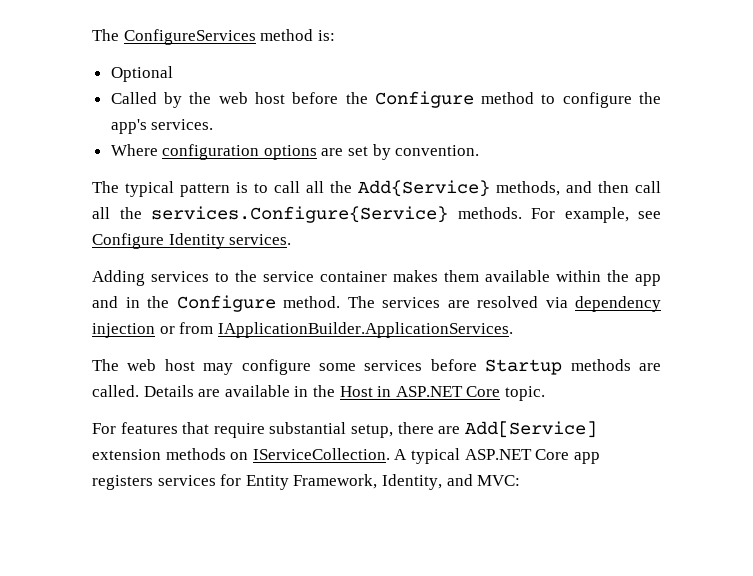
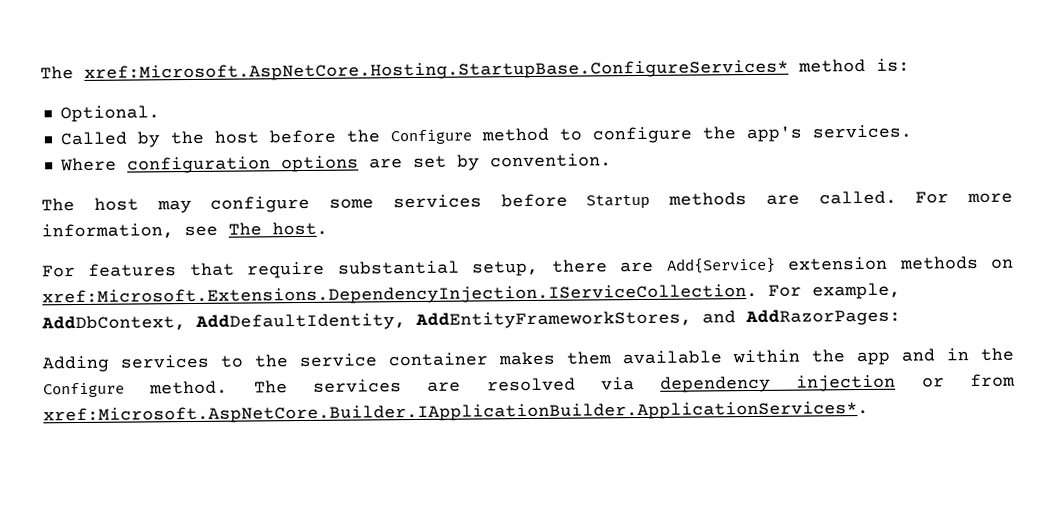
- The ConfigureServices method is:
+ The xref:Microsoft.AspNetCore.Hosting.StartupBase.ConfigureServices* method is:
- Optional
+ Optional.
- Called by the web host before the Configure method to configure the app's services.
+ Called by the host before the Configure method to configure the app's services.
- The typical pattern is to call all the Add{Service} methods, and then call all the services.Configure{Service} methods. For example, see Configure Identity services.
+ The host may configure some services before Startup methods are called. For more information, see The host.
+ For features that require substantial setup, there are Add{Service} extension methods on xref:Microsoft.Extensions.DependencyInjection.IServiceCollection. For example, AddDbContext, AddDefaultIdentity, AddEntityFrameworkStores, and AddRazorPages:
- The services are resolved via dependency injection or from IApplicationBuilder.ApplicationServices.
- The web host may configure some services before Startup methods are called. Details are available in the Host in ASP.NET Core topic.
- For features that require substantial setup, there are Add[Service] extension methods on IServiceCollection. A typical ASP.NET Core app registers services for Entity Framework, Identity, and MVC:
+ The services are resolved via dependency injection or from xref:Microsoft.AspNetCore.Builder.IApplicationBuilder.ApplicationServices*.

